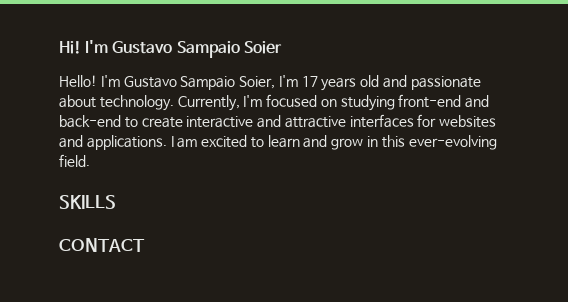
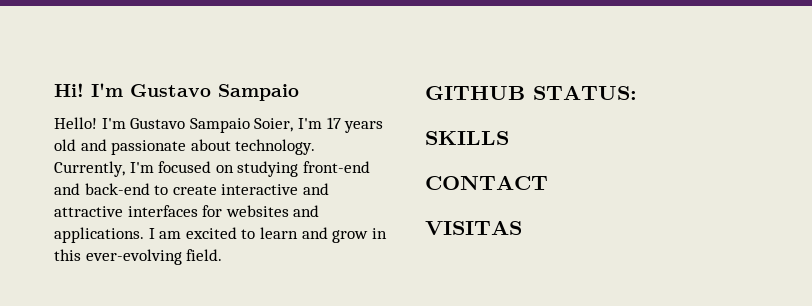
- Hi! I'm Gustavo Sampaio Soier
+ Hi! I'm Gustavo Sampaio
+ GITHUB STATUS:
+ VISITAS

